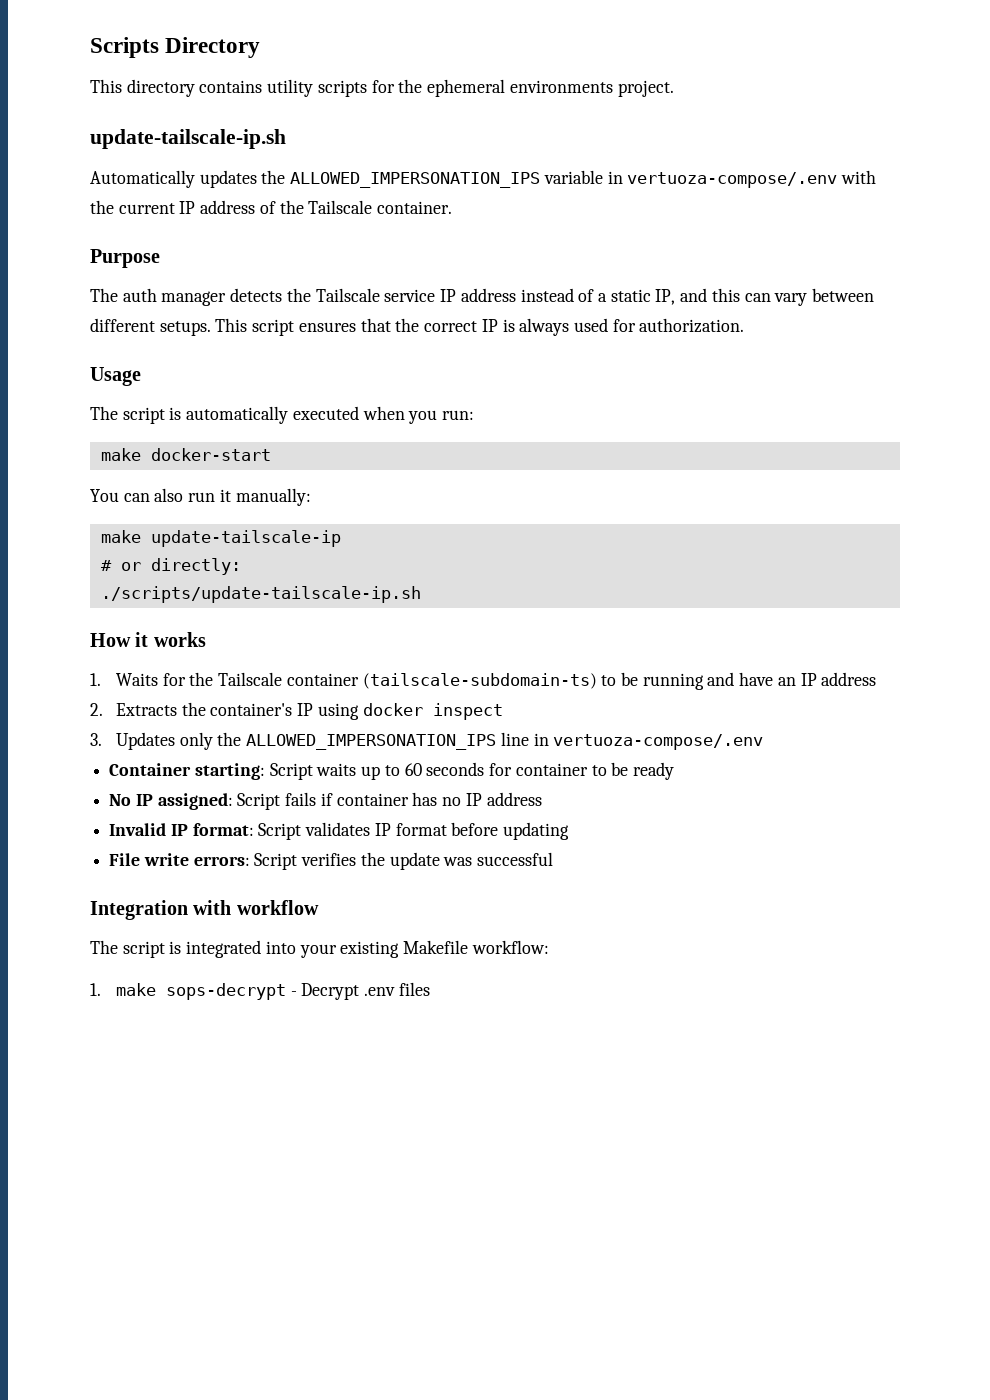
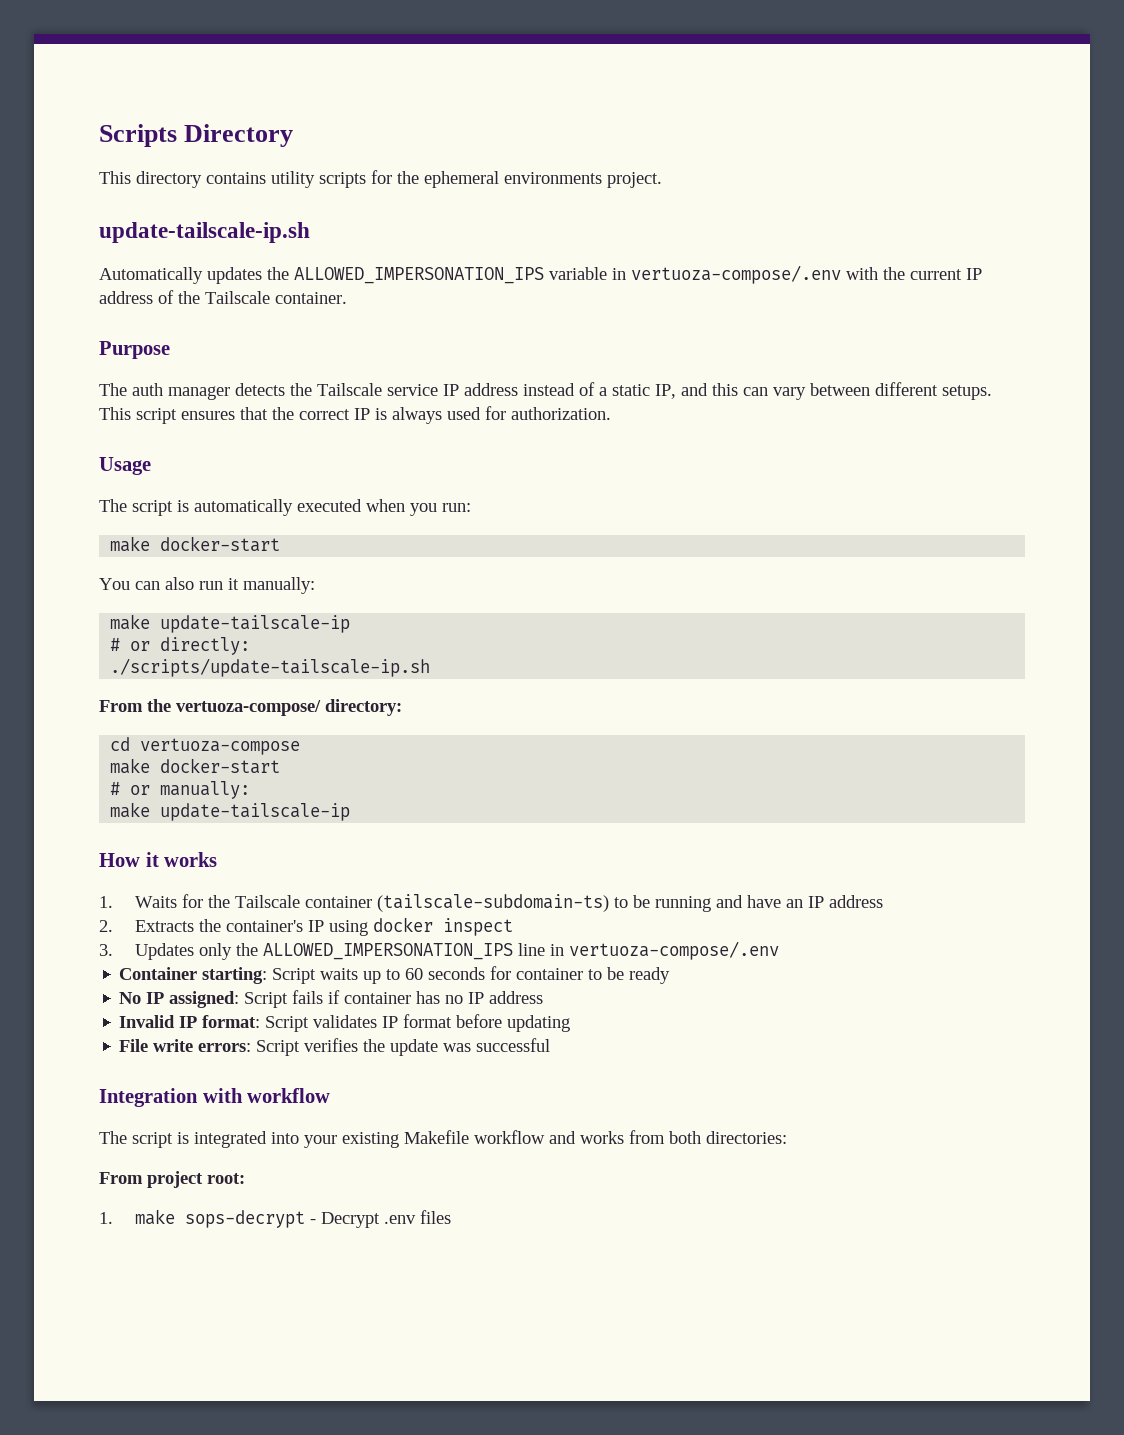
+ From the vertuoza-compose/ directory:
+ cd vertuoza-compose
+ make docker-start
+ # or manually:
+ make update-tailscale-ip
- The script is integrated into your existing Makefile workflow:
+ The script is integrated into your existing Makefile workflow and works from both directories:
+ From project root:

